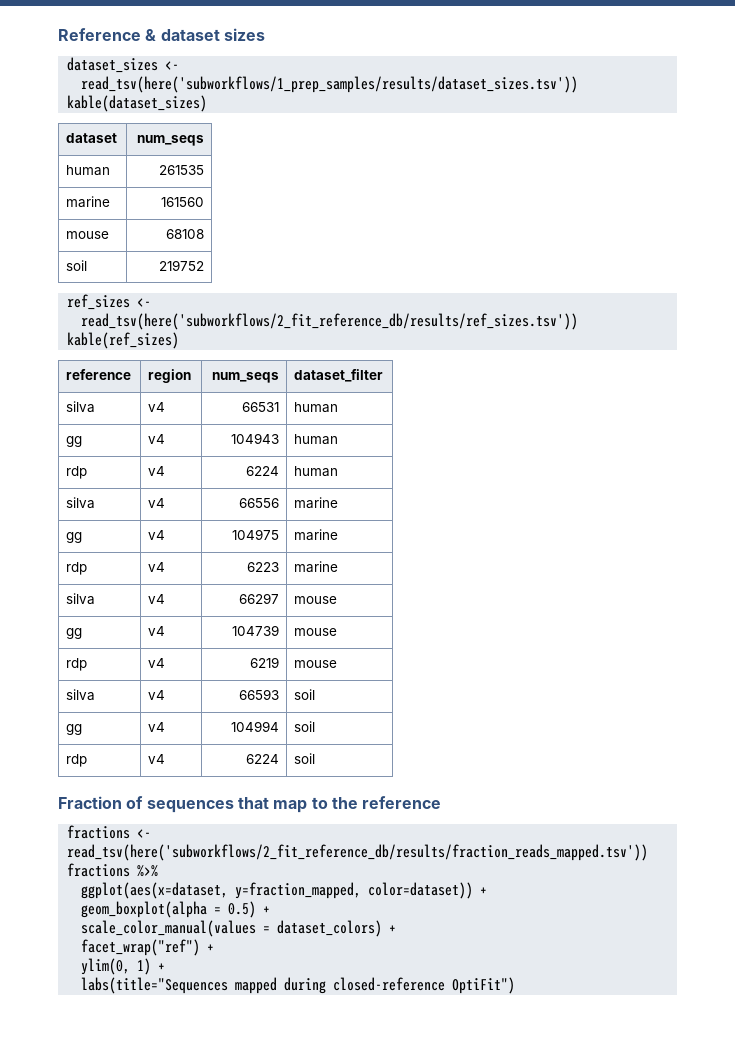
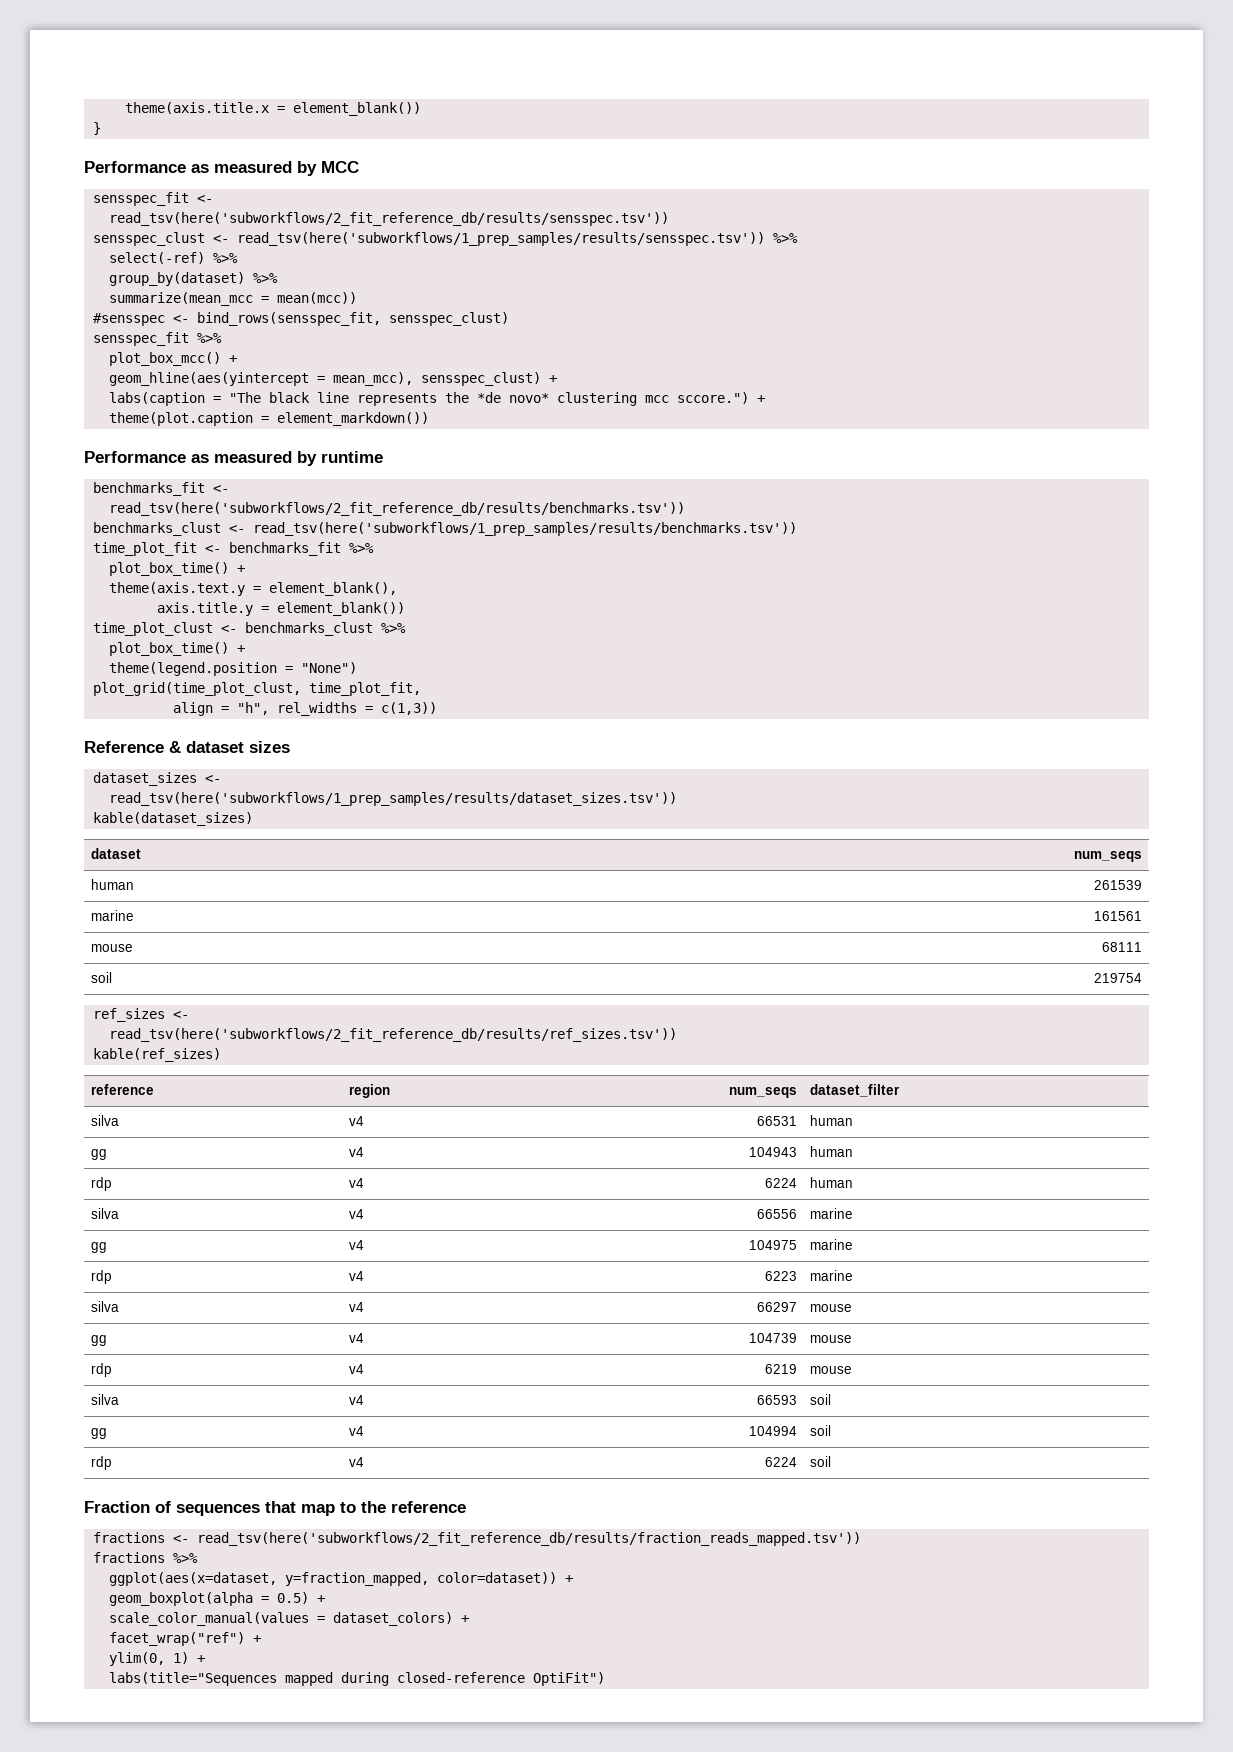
+ theme(axis.title.x = element_blank())
+ }
+ Performance as measured by MCC
+ sensspec_fit <-
+ read_tsv(here('subworkflows/2_fit_reference_db/results/sensspec.tsv'))
+ sensspec_clust <- read_tsv(here('subworkflows/1_prep_samples/results/sensspec.tsv')) %>%
+ select(-ref) %>%
+ group_by(dataset) %>%
+ summarize(mean_mcc = mean(mcc))
+ #sensspec <- bind_rows(sensspec_fit, sensspec_clust)
+ sensspec_fit %>%
+ plot_box_mcc() +
+ geom_hline(aes(yintercept = mean_mcc), sensspec_clust) +
+ labs(caption = "The black line represents the *de novo* clustering mcc sccore.") +
+ theme(plot.caption = element_markdown())
+ Performance as measured by runtime
+ benchmarks_fit <-
+ read_tsv(here('subworkflows/2_fit_reference_db/results/benchmarks.tsv'))
+ benchmarks_clust <- read_tsv(here('subworkflows/1_prep_samples/results/benchmarks.tsv'))
+ time_plot_fit <- benchmarks_fit %>%
+ plot_box_time() +
+ theme(axis.text.y = element_blank(),
+ axis.title.y = element_blank())
+ time_plot_clust <- benchmarks_clust %>%
+ plot_box_time() +
+ theme(legend.position = "None")
+ plot_grid(time_plot_clust, time_plot_fit,
+ align = "h", rel_widths = c(1,3))
- human | 261535
+ human | 261539
- marine | 161560
+ marine | 161561
- mouse | 68108
+ mouse | 68111
- soil | 219752
+ soil | 219754

